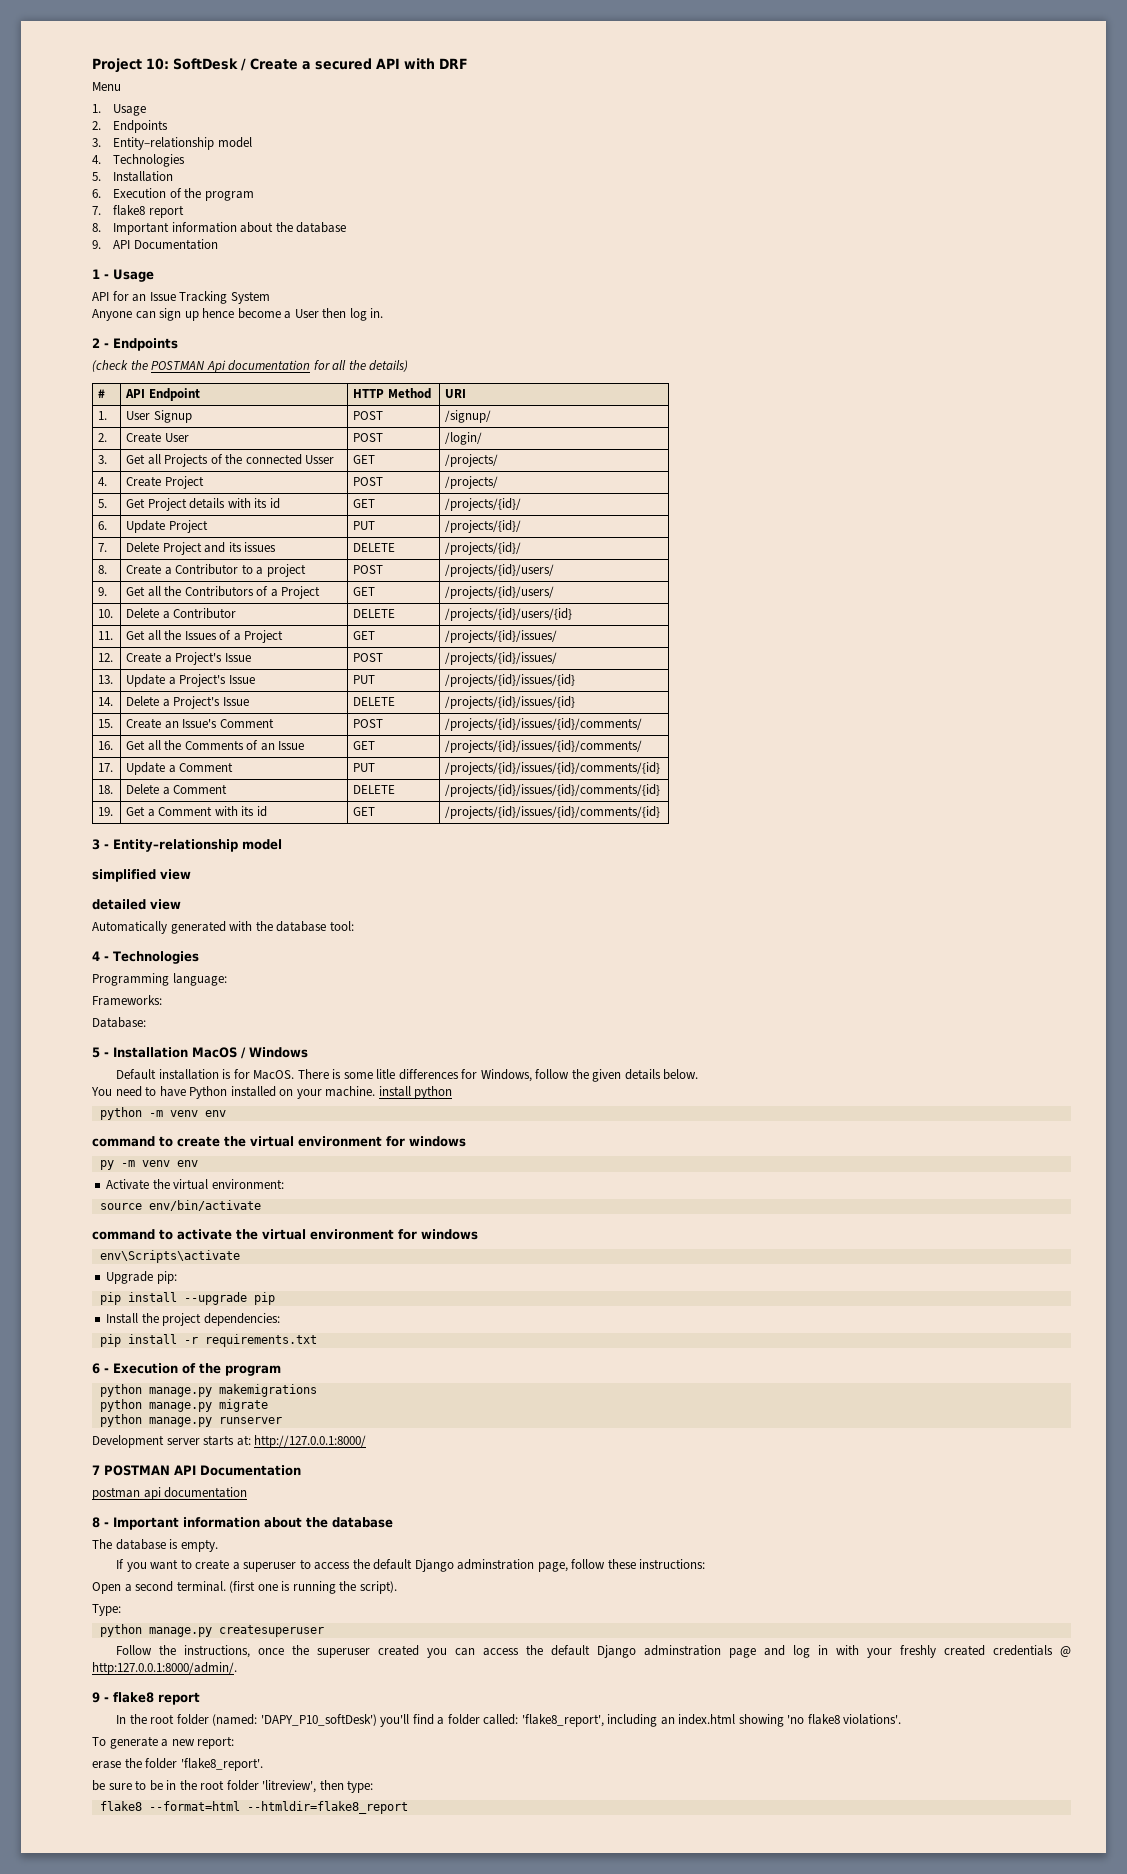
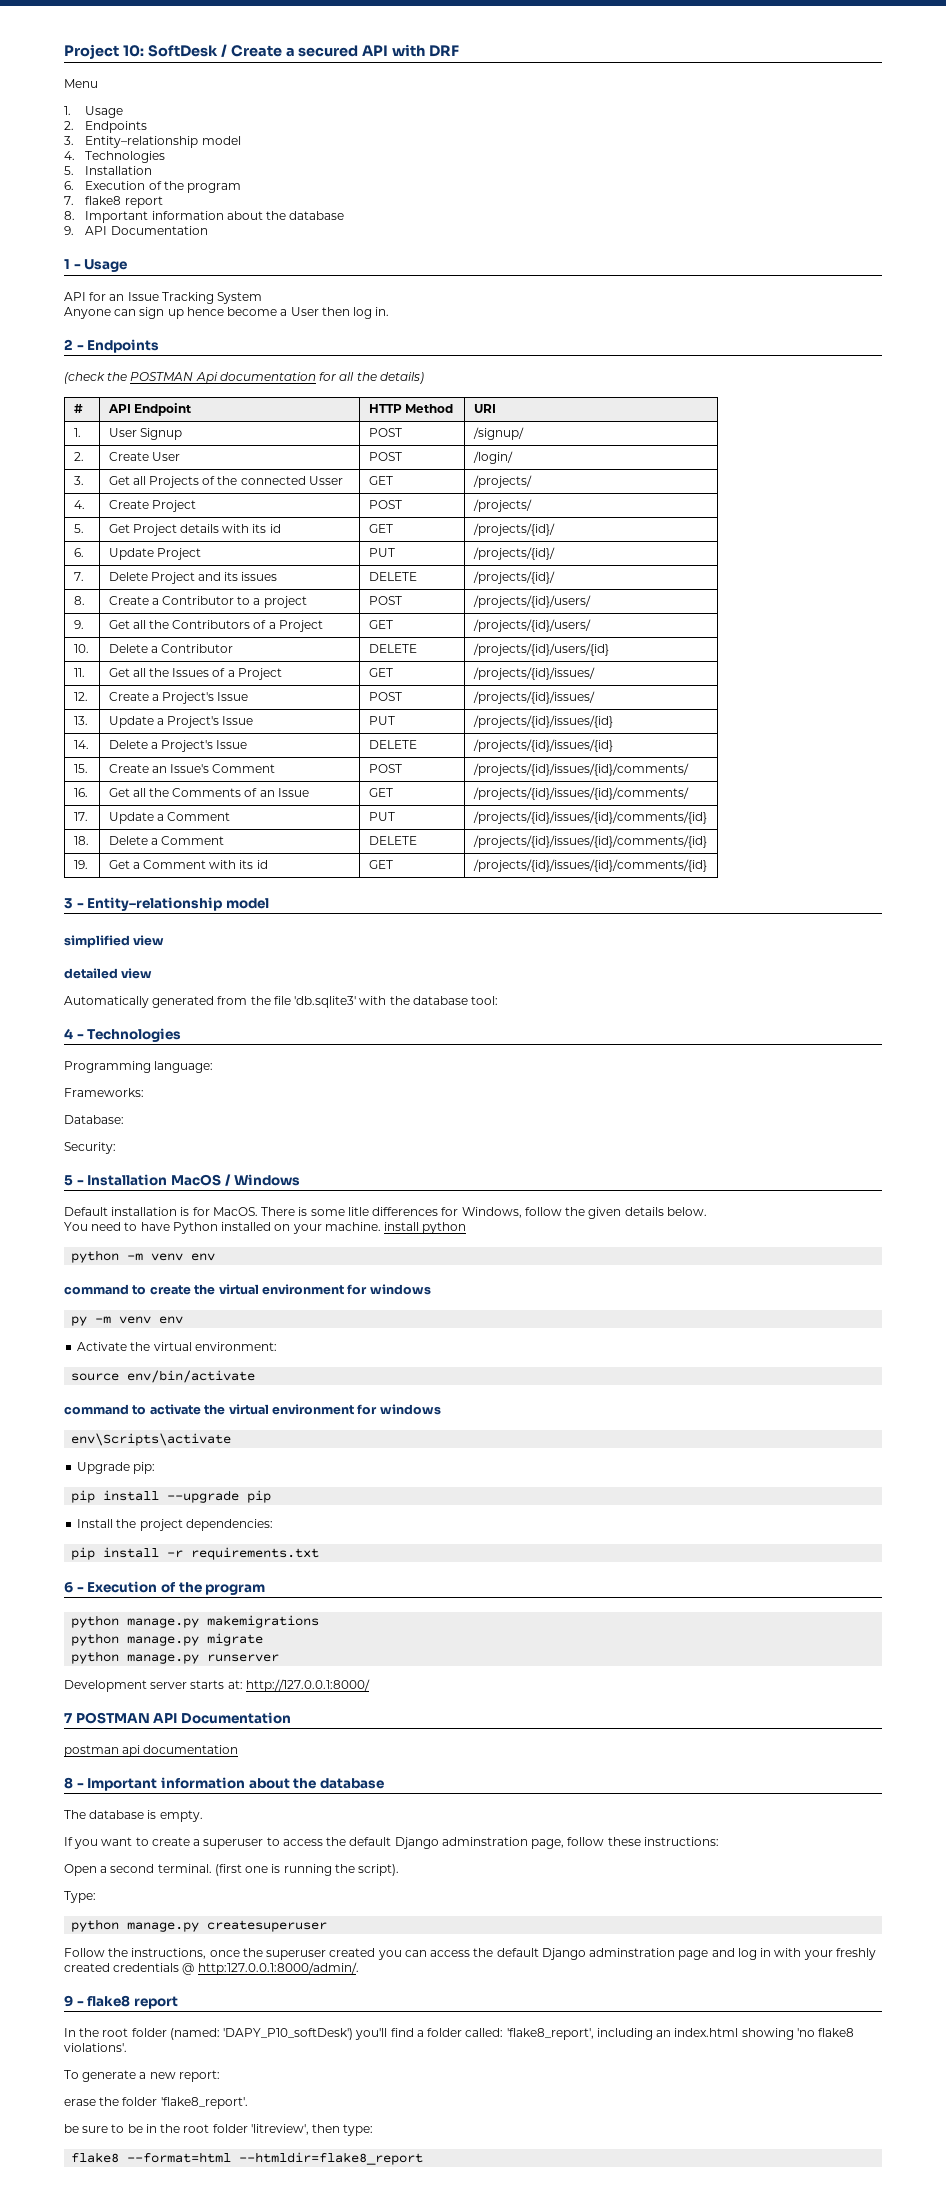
- Automatically generated with the database tool:
+ Automatically generated from the file 'db.sqlite3' with the database tool:
+ Security:

